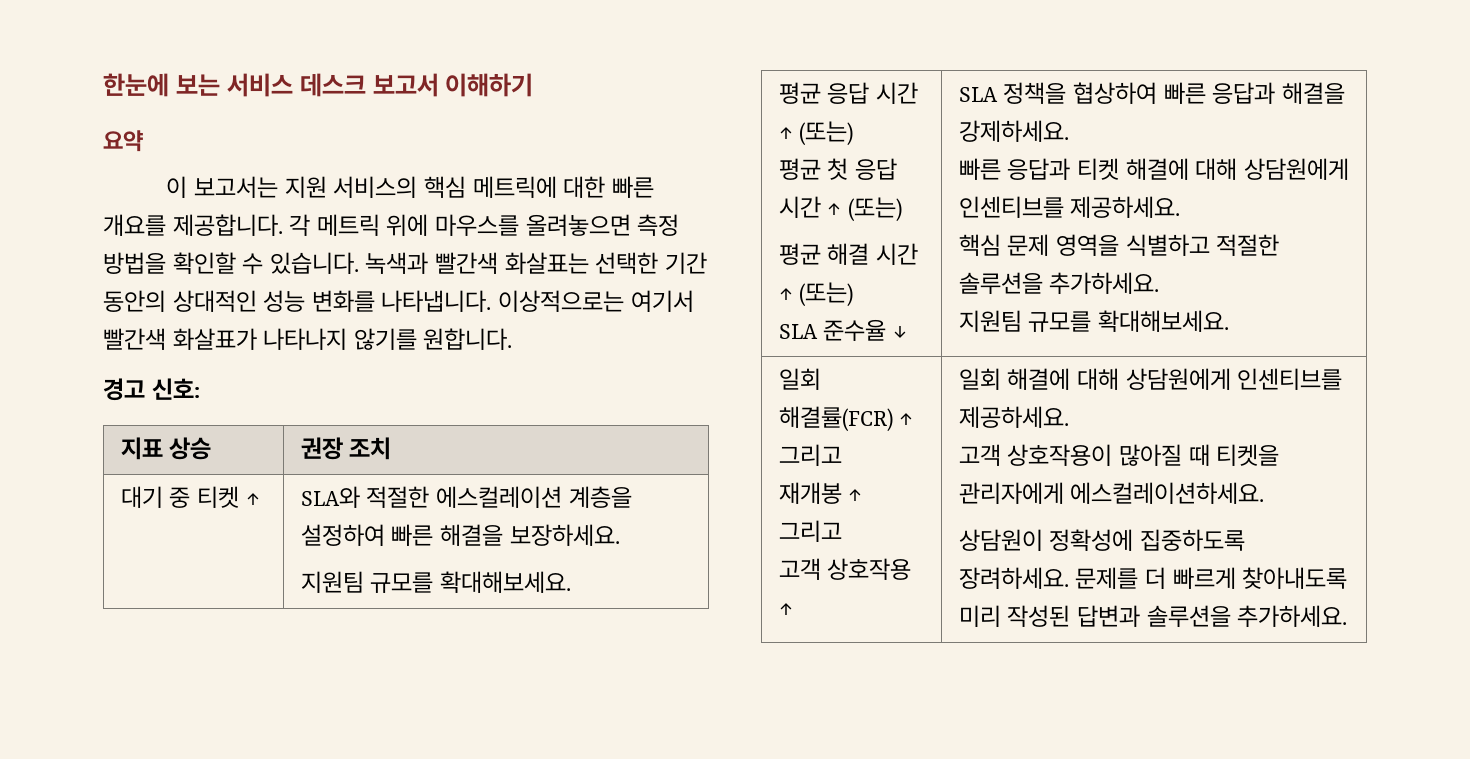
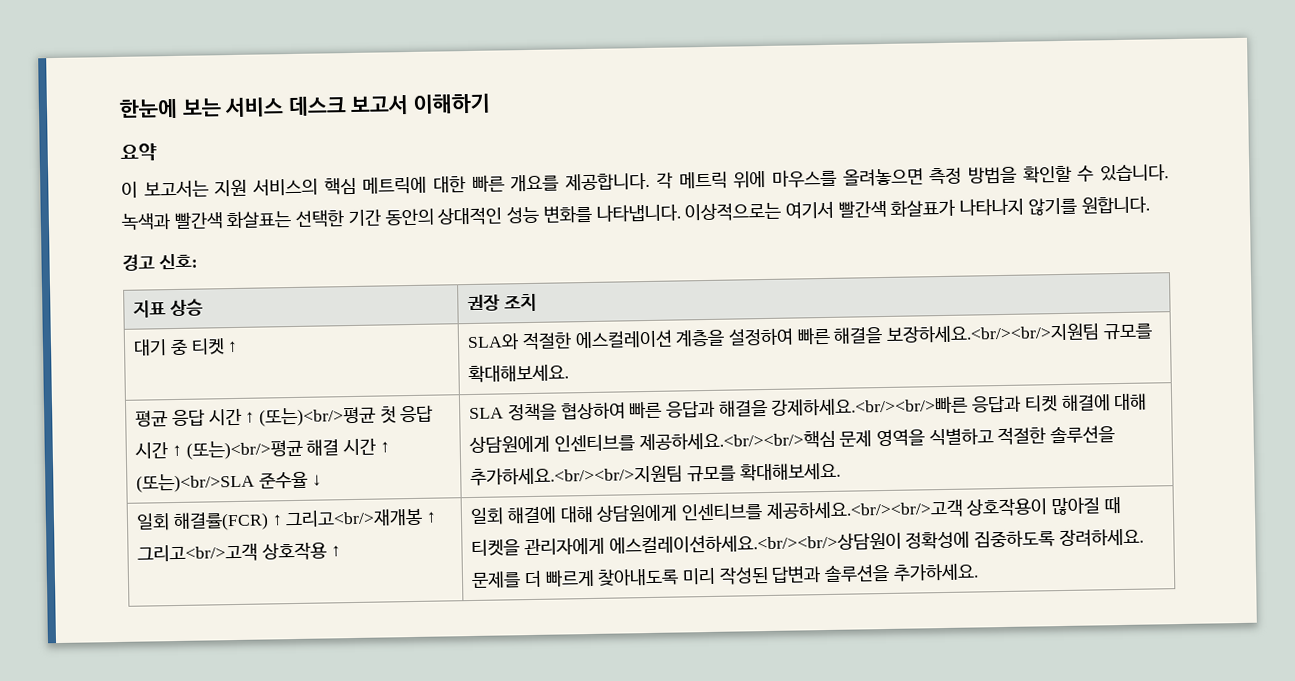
- 대기 중 티켓 ↑ | SLA와 적절한 에스컬레이션 계층을 설정하여 빠른 해결을 보장하세요.
- 지원팀 규모를 확대해보세요.
+ 대기 중 티켓 ↑ | SLA와 적절한 에스컬레이션 계층을 설정하여 빠른 해결을 보장하세요.<br/><br/>지원팀 규모를 확대해보세요.
- 평균 응답 시간 ↑ (또는)
- 평균 첫 응답 시간 ↑ (또는)
- 평균 해결 시간 ↑ (또는)
- SLA 준수율 ↓
+ 평균 응답 시간 ↑ (또는)<br/>평균 첫 응답 시간 ↑ (또는)<br/>평균 해결 시간 ↑ (또는)<br/>SLA 준수율 ↓
- SLA 정책을 협상하여 빠른 응답과 해결을 강제하세요.
- 빠른 응답과 티켓 해결에 대해 상담원에게 인센티브를 제공하세요.
- 핵심 문제 영역을 식별하고 적절한 솔루션을 추가하세요.
- 지원팀 규모를 확대해보세요.
+ SLA 정책을 협상하여 빠른 응답과 해결을 강제하세요.<br/><br/>빠른 응답과 티켓 해결에 대해 상담원에게 인센티브를 제공하세요.<br/><br/>핵심 문제 영역을 식별하고 적절한 솔루션을 추가하세요.<br/><br/>지원팀 규모를 확대해보세요.
- 일회 해결률(FCR) ↑ 그리고
- 재개봉 ↑ 그리고
- 고객 상호작용 ↑ | 일회 해결에 대해 상담원에게 인센티브를 제공하세요.
- 고객 상호작용이 많아질 때 티켓을 관리자에게 에스컬레이션하세요.
- 상담원이 정확성에 집중하도록 장려하세요. 문제를 더 빠르게 찾아내도록 미리 작성된 답변과 솔루션을 추가하세요.
+ 일회 해결률(FCR) ↑ 그리고<br/>재개봉 ↑ 그리고<br/>고객 상호작용 ↑ | 일회 해결에 대해 상담원에게 인센티브를 제공하세요.<br/><br/>고객 상호작용이 많아질 때 티켓을 관리자에게 에스컬레이션하세요.<br/><br/>상담원이 정확성에 집중하도록 장려하세요. 문제를 더 빠르게 찾아내도록 미리 작성된 답변과 솔루션을 추가하세요.

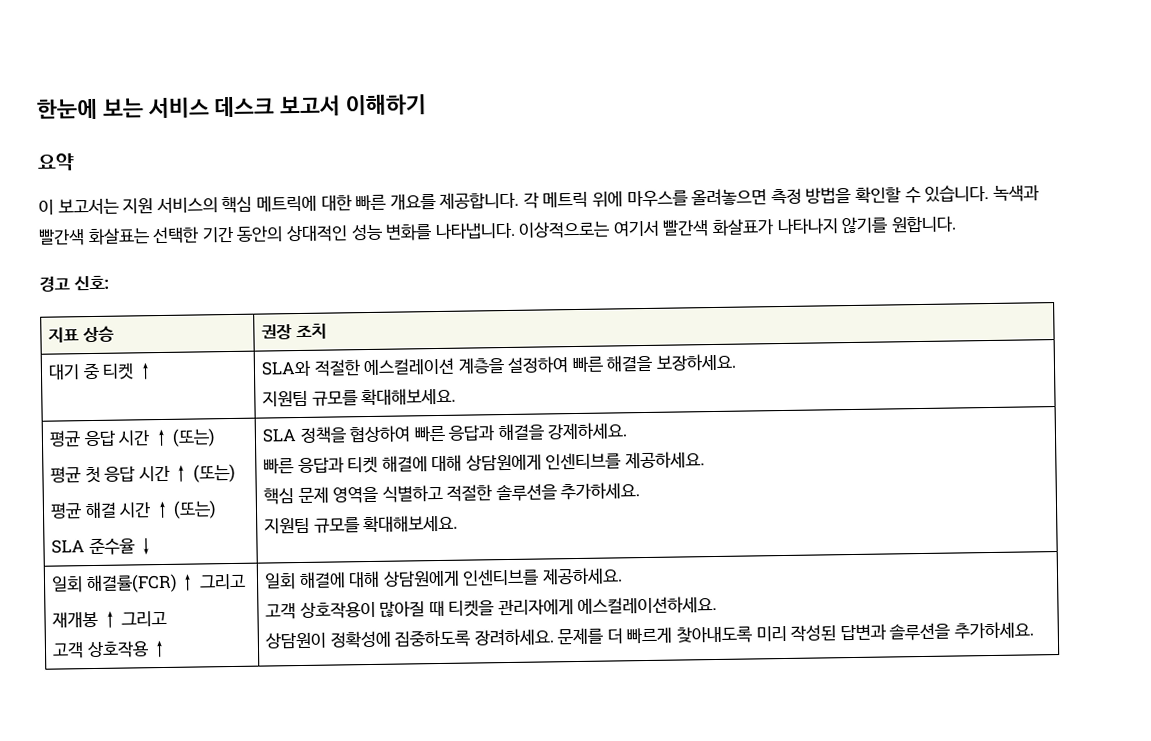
- 대기 중 티켓 ↑ | SLA와 적절한 에스컬레이션 계층을 설정하여 빠른 해결을 보장하세요.<br/><br/>지원팀 규모를 확대해보세요.
+ 대기 중 티켓 ↑ | SLA와 적절한 에스컬레이션 계층을 설정하여 빠른 해결을 보장하세요.
+ 지원팀 규모를 확대해보세요.
- 평균 응답 시간 ↑ (또는)<br/>평균 첫 응답 시간 ↑ (또는)<br/>평균 해결 시간 ↑ (또는)<br/>SLA 준수율 ↓
+ 평균 응답 시간 ↑ (또는)
+ 평균 첫 응답 시간 ↑ (또는)
+ 평균 해결 시간 ↑ (또는)
+ SLA 준수율 ↓
- SLA 정책을 협상하여 빠른 응답과 해결을 강제하세요.<br/><br/>빠른 응답과 티켓 해결에 대해 상담원에게 인센티브를 제공하세요.<br/><br/>핵심 문제 영역을 식별하고 적절한 솔루션을 추가하세요.<br/><br/>지원팀 규모를 확대해보세요.
+ SLA 정책을 협상하여 빠른 응답과 해결을 강제하세요.
+ 빠른 응답과 티켓 해결에 대해 상담원에게 인센티브를 제공하세요.
+ 핵심 문제 영역을 식별하고 적절한 솔루션을 추가하세요.
+ 지원팀 규모를 확대해보세요.
- 일회 해결률(FCR) ↑ 그리고<br/>재개봉 ↑ 그리고<br/>고객 상호작용 ↑ | 일회 해결에 대해 상담원에게 인센티브를 제공하세요.<br/><br/>고객 상호작용이 많아질 때 티켓을 관리자에게 에스컬레이션하세요.<br/><br/>상담원이 정확성에 집중하도록 장려하세요. 문제를 더 빠르게 찾아내도록 미리 작성된 답변과 솔루션을 추가하세요.
+ 일회 해결률(FCR) ↑ 그리고
+ 재개봉 ↑ 그리고
+ 고객 상호작용 ↑ | 일회 해결에 대해 상담원에게 인센티브를 제공하세요.
+ 고객 상호작용이 많아질 때 티켓을 관리자에게 에스컬레이션하세요.
+ 상담원이 정확성에 집중하도록 장려하세요. 문제를 더 빠르게 찾아내도록 미리 작성된 답변과 솔루션을 추가하세요.

